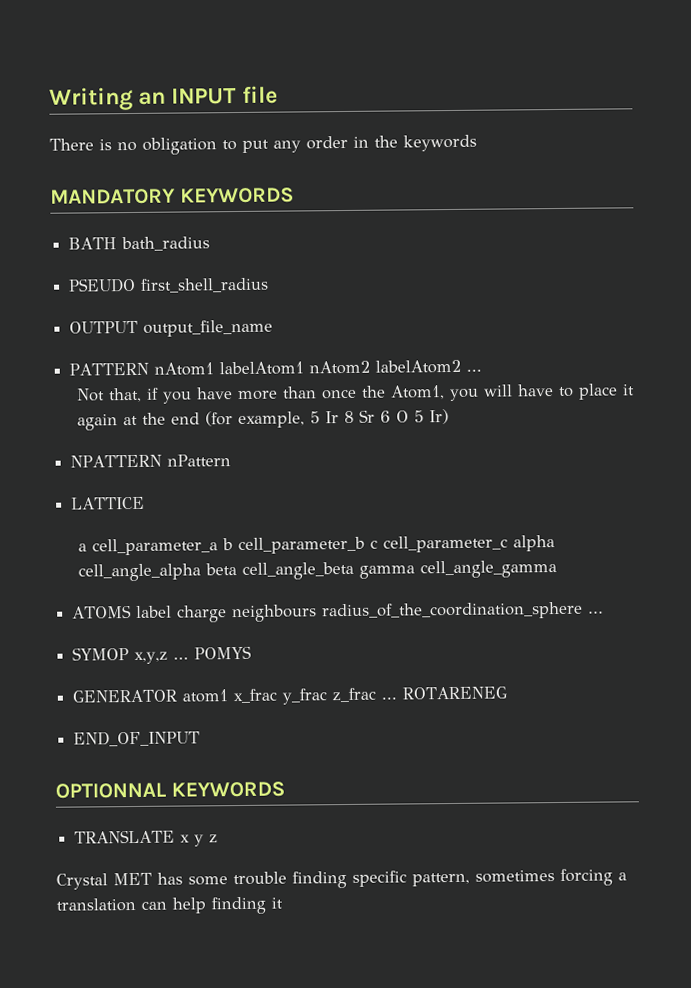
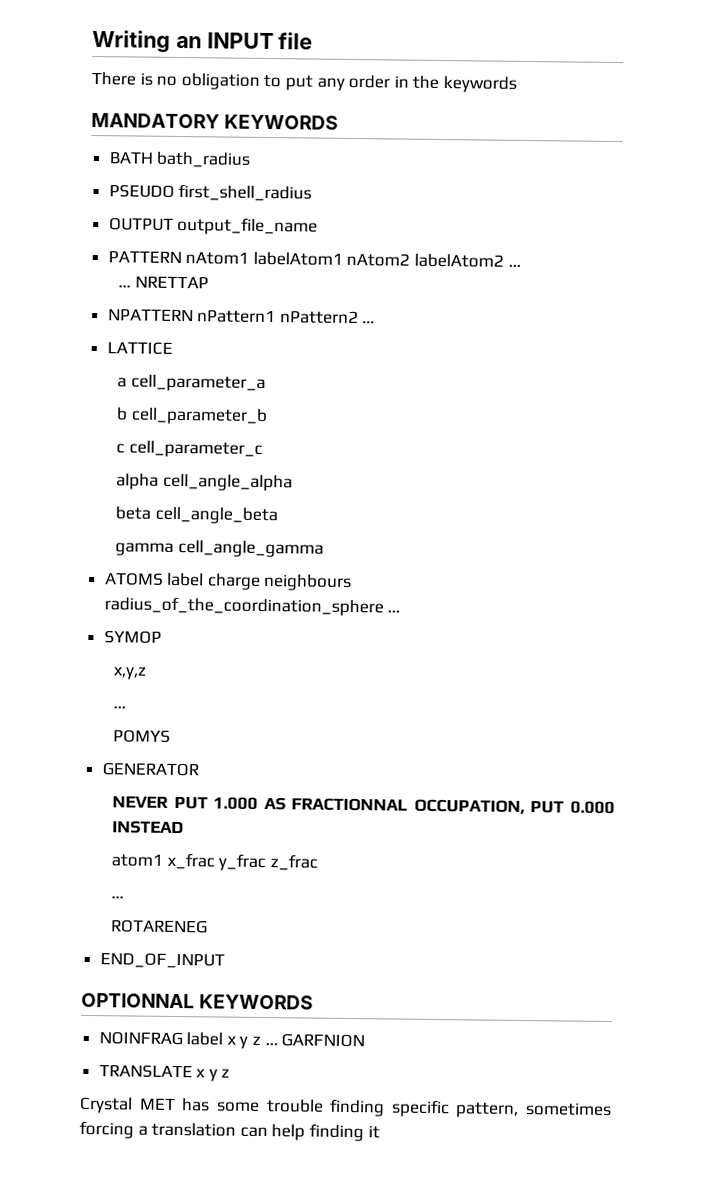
- Not that, if you have more than once the Atom1, you will have to place it again at the end (for example, 5 Ir 8 Sr 6 O 5 Ir)
- NPATTERN nPattern
+ ... NRETTAP
+ NPATTERN nPattern1 nPattern2 ...
- a cell_parameter_a b cell_parameter_b c cell_parameter_c alpha cell_angle_alpha beta cell_angle_beta gamma cell_angle_gamma
+ a cell_parameter_a
+ b cell_parameter_b
+ c cell_parameter_c
+ alpha cell_angle_alpha
+ beta cell_angle_beta
+ gamma cell_angle_gamma
- SYMOP x,y,z ... POMYS
+ SYMOP
+ x,y,z
+ ...
+ POMYS
- GENERATOR atom1 x_frac y_frac z_frac ... ROTARENEG
+ GENERATOR
+ NEVER PUT 1.000 AS FRACTIONNAL OCCUPATION, PUT 0.000 INSTEAD
+ atom1 x_frac y_frac z_frac
+ ...
+ ROTARENEG
+ NOINFRAG label x y z ... GARFNION

